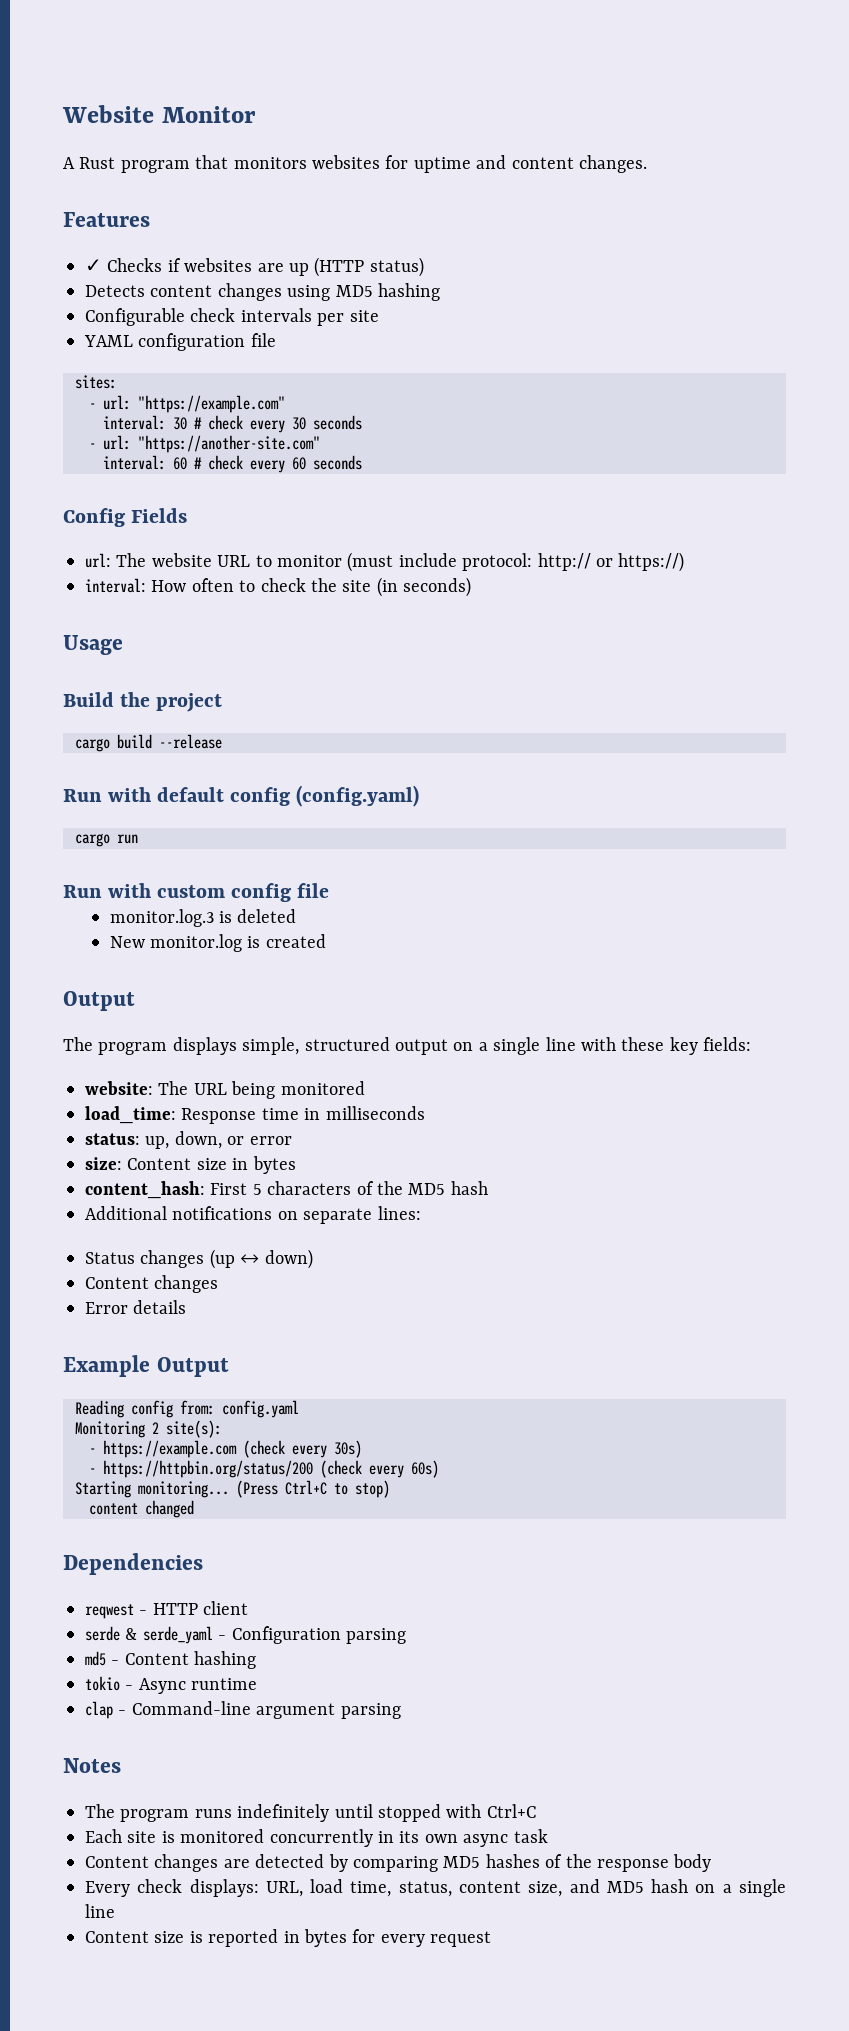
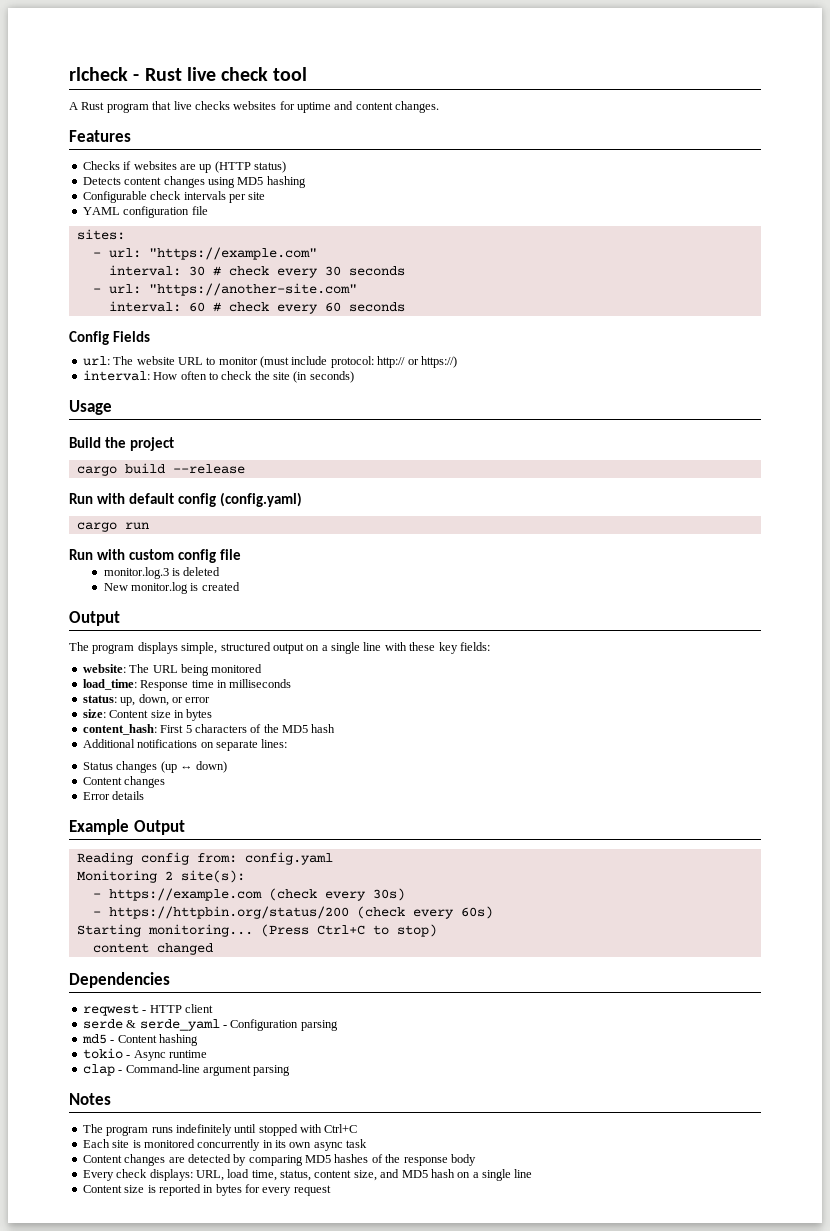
- Website Monitor
+ rlcheck - Rust live check tool
- A Rust program that monitors websites for uptime and content changes.
+ A Rust program that live checks websites for uptime and content changes.
- ✓ Checks if websites are up (HTTP status)
+ Checks if websites are up (HTTP status)

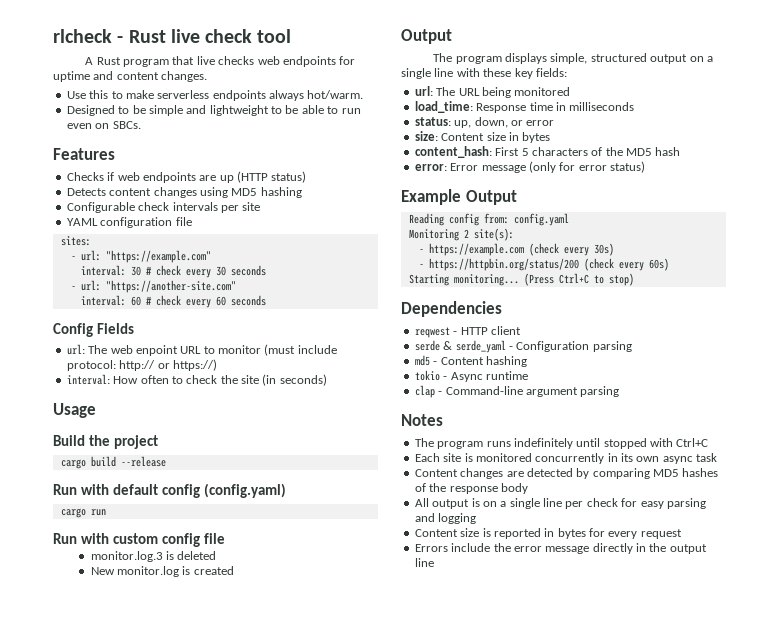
- A Rust program that live checks websites for uptime and content changes.
+ A Rust program that live checks web endpoints for uptime and content changes.
+ Use this to make serverless endpoints always hot/warm.
+ Designed to be simple and lightweight to be able to run even on SBCs.
- Checks if websites are up (HTTP status)
+ Checks if web endpoints are up (HTTP status)
- url: The website URL to monitor (must include protocol: http:// or https://)
+ url: The web enpoint URL to monitor (must include protocol: http:// or https://)
- website: The URL being monitored
+ url: The URL being monitored
- Additional notifications on separate lines:
- Status changes (up ↔ down)
- Content changes
- Error details
+ error: Error message (only for error status)
- content changed
- Every check displays: URL, load time, status, content size, and MD5 hash on a single line
+ All output is on a single line per check for easy parsing and logging
+ Errors include the error message directly in the output line

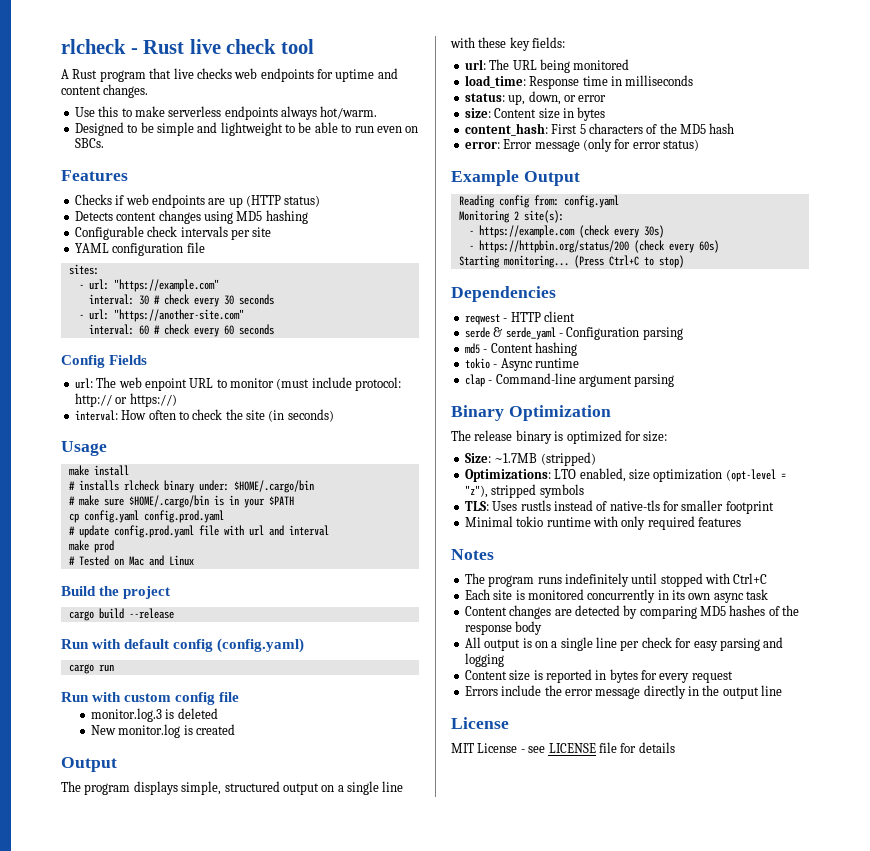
+ make install
+ # installs rlcheck binary under: $HOME/.cargo/bin
+ # make sure $HOME/.cargo/bin is in your $PATH
+ cp config.yaml config.prod.yaml
+ # update config.prod.yaml file with url and interval
+ make prod
+ # Tested on Mac and Linux
+ Binary Optimization
+ The release binary is optimized for size:
+ Size: ~1.7MB (stripped)
+ Optimizations: LTO enabled, size optimization (opt-level = "z"), stripped symbols
+ TLS: Uses rustls instead of native-tls for smaller footprint
+ Minimal tokio runtime with only required features
  Errors include the error message directly in the output line
+ License
+ MIT License - see LICENSE file for details

